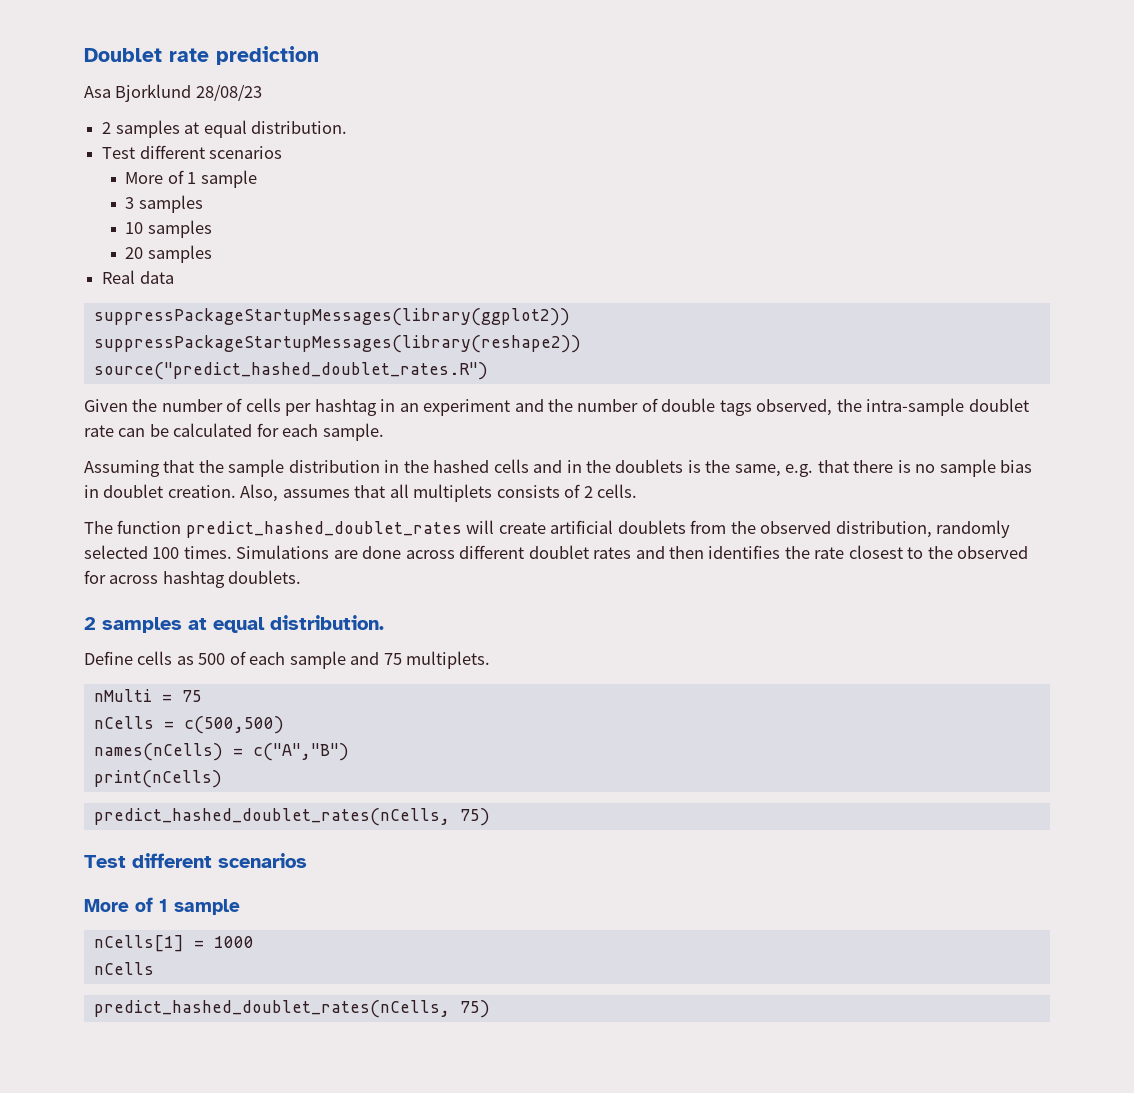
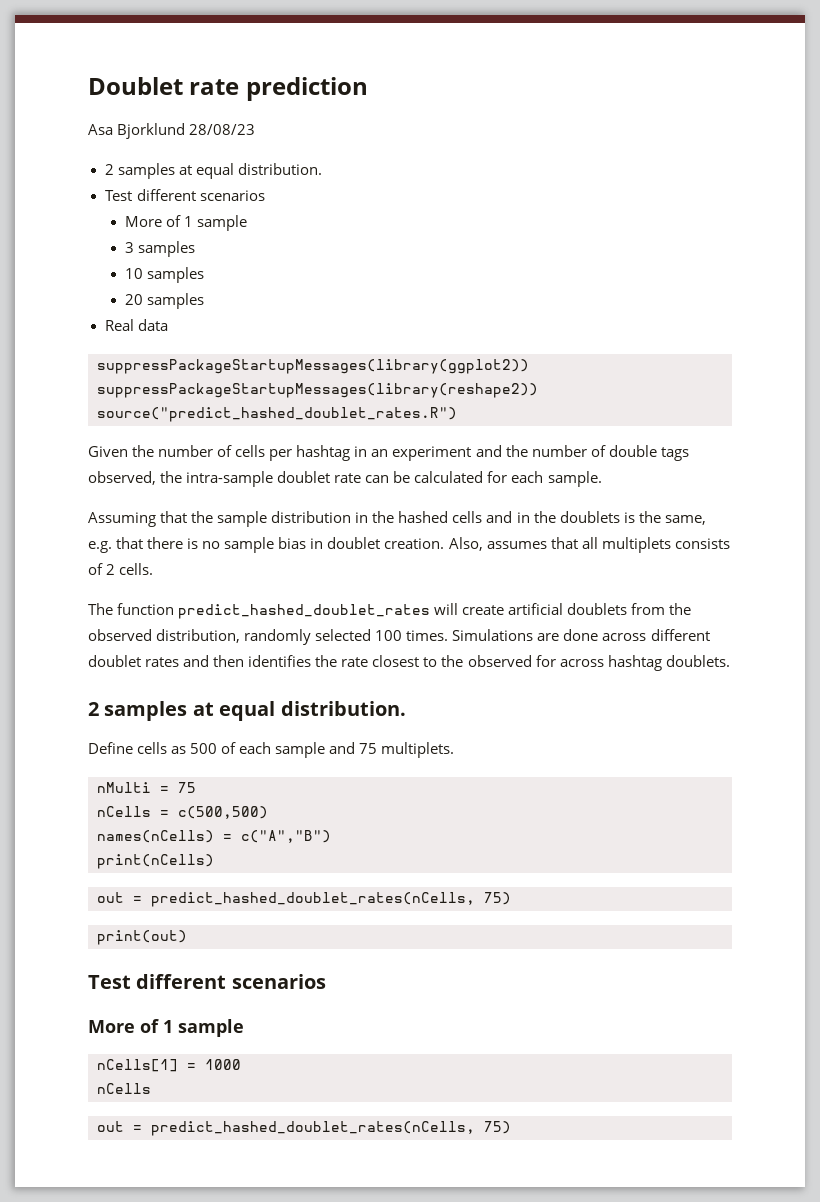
  print(nCells)
- predict_hashed_doublet_rates(nCells, 75)
+ out = predict_hashed_doublet_rates(nCells, 75)
+ print(out)
  nCells[1] = 1000
  nCells
- predict_hashed_doublet_rates(nCells, 75)
+ out = predict_hashed_doublet_rates(nCells, 75)

